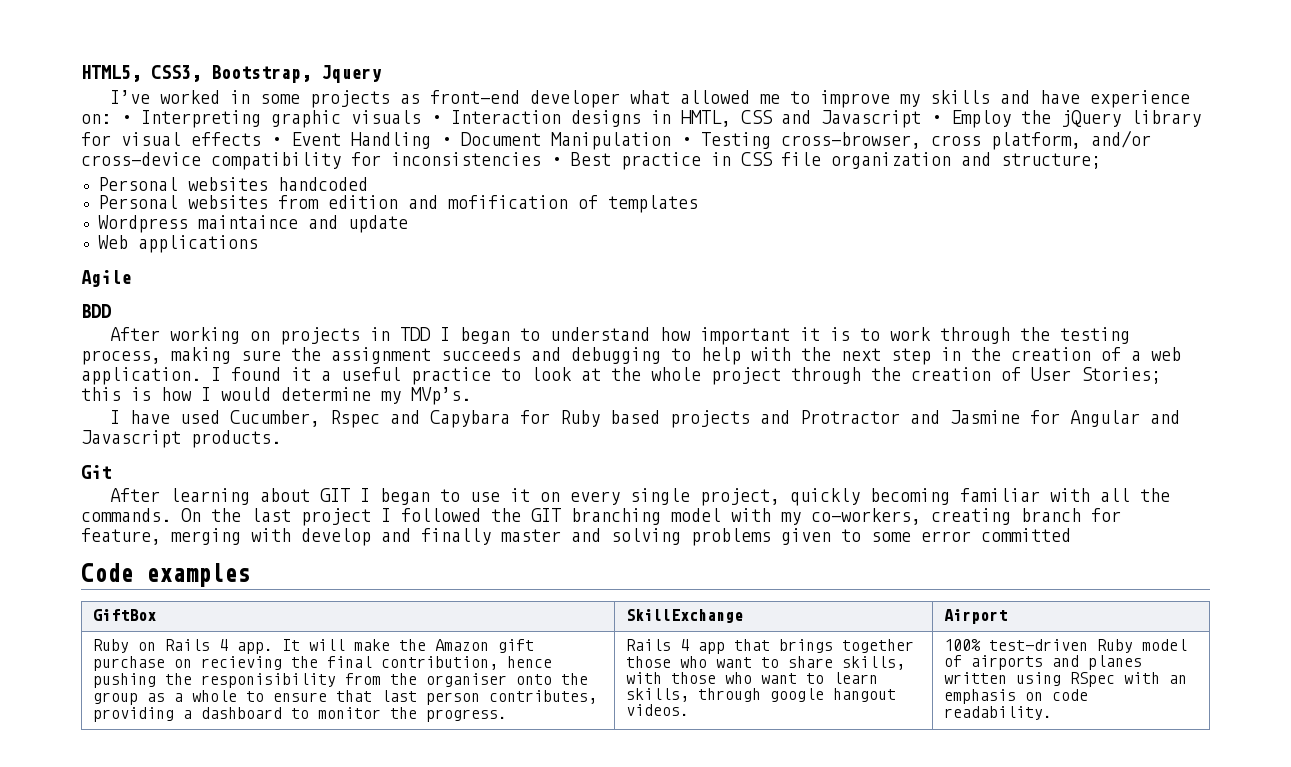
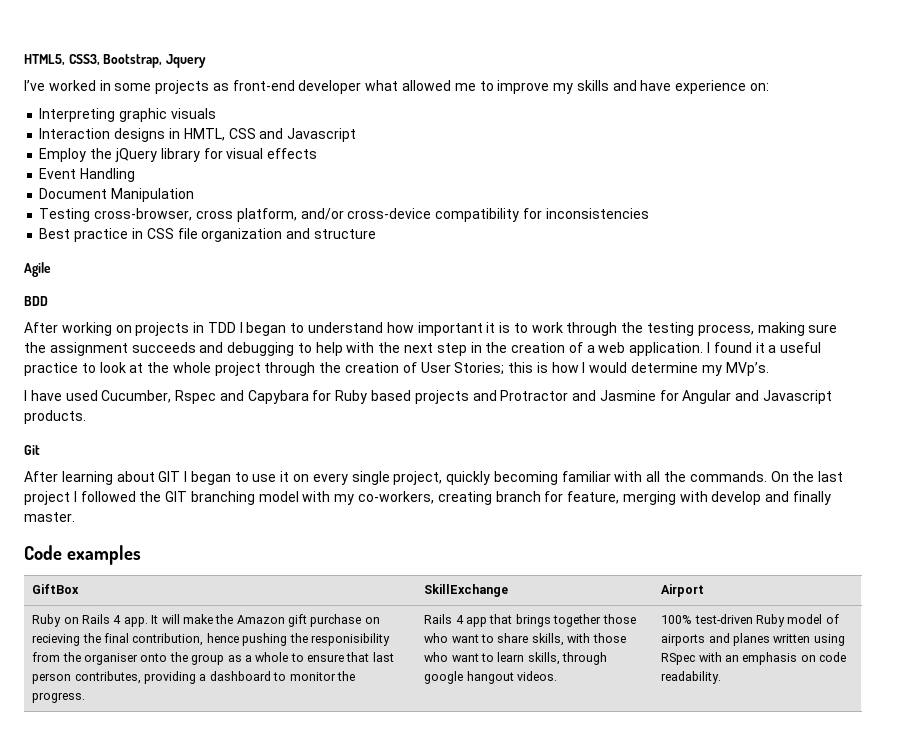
- I’ve worked in some projects as front-end developer what allowed me to improve my skills and have experience on: • Interpreting graphic visuals • Interaction designs in HMTL, CSS and Javascript • Employ the jQuery library for visual effects • Event Handling • Document Manipulation • Testing cross-browser, cross platform, and/or cross-device compatibility for inconsistencies • Best practice in CSS file organization and structure;
- Personal websites handcoded
- Personal websites from edition and mofification of templates
- Wordpress maintaince and update
- Web applications
+ I’ve worked in some projects as front-end developer what allowed me to improve my skills and have experience on:
+ Interpreting graphic visuals
+ Interaction designs in HMTL, CSS and Javascript
+ Employ the jQuery library for visual effects
+ Event Handling
+ Document Manipulation
+ Testing cross-browser, cross platform, and/or cross-device compatibility for inconsistencies
+ Best practice in CSS file organization and structure
- On the last project I followed the GIT branching model with my co-workers, creating branch for feature, merging with develop and finally master and solving problems given to some error committed
+ On the last project I followed the GIT branching model with my co-workers, creating branch for feature, merging with develop and finally master.

